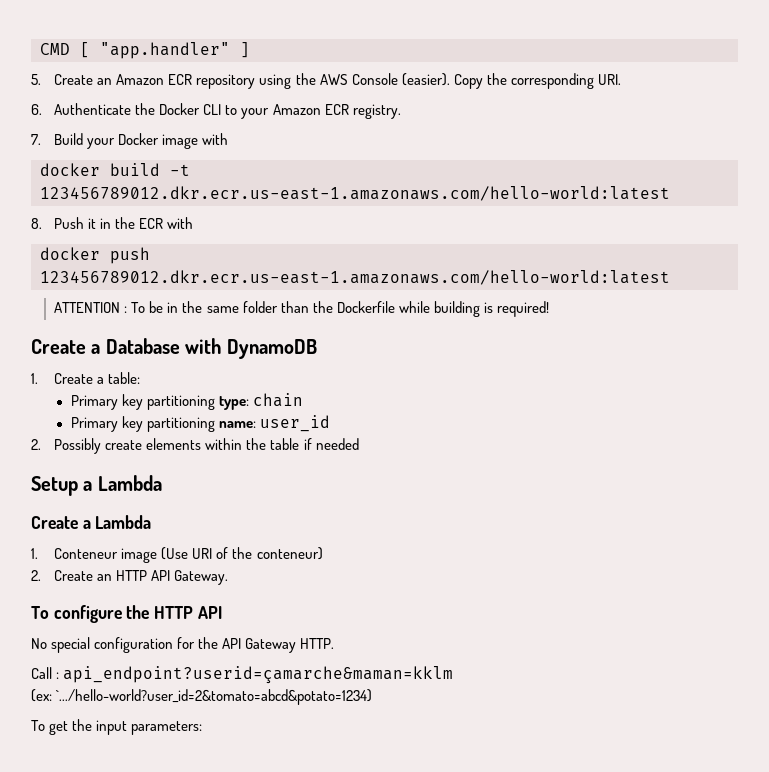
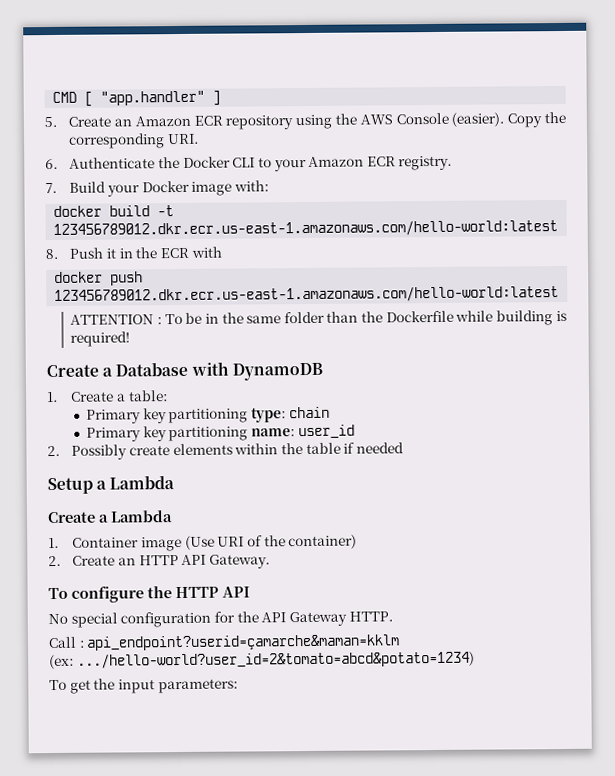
- 7. Build your Docker image with
+ 7. Build your Docker image with:
- 1. Conteneur image (Use URI of the conteneur)
+ 1. Container image (Use URI of the container)
- (ex: `.../hello-world?user_id=2&tomato=abcd&potato=1234)
+ (ex: .../hello-world?user_id=2&tomato=abcd&potato=1234)

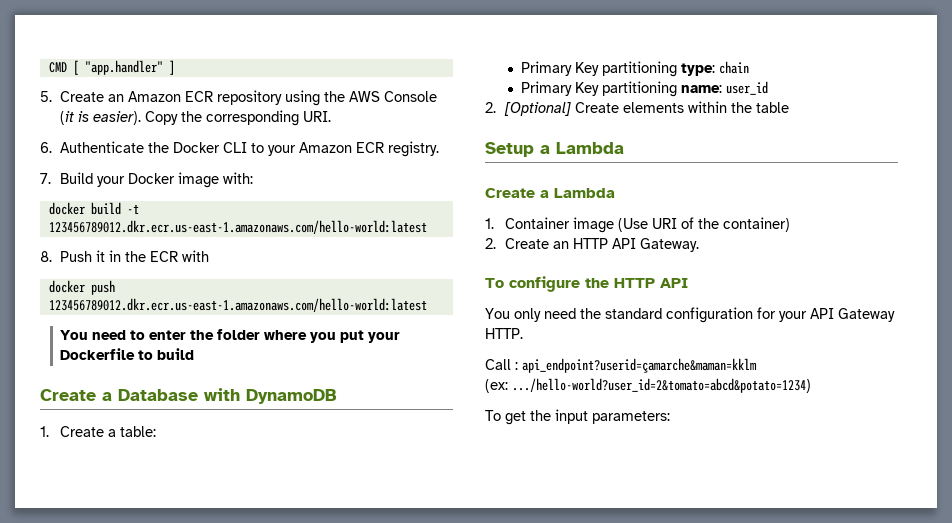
- 5. Create an Amazon ECR repository using the AWS Console (easier).
+ 5. Create an Amazon ECR repository using the AWS Console (it is easier).
- ATTENTION : To be in the same folder than the Dockerfile while building is required!
+ You need to enter the folder where you put your Dockerfile to build
- Primary key partitioning type: chain
+ Primary Key partitioning type: chain
- Primary key partitioning name: user_id
+ Primary Key partitioning name: user_id
- 2. Possibly create elements within the table if needed
+ 2. [Optional] Create elements within the table
- No special configuration for the API Gateway HTTP.
+ You only need the standard configuration for your API Gateway HTTP.

